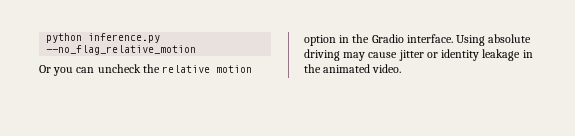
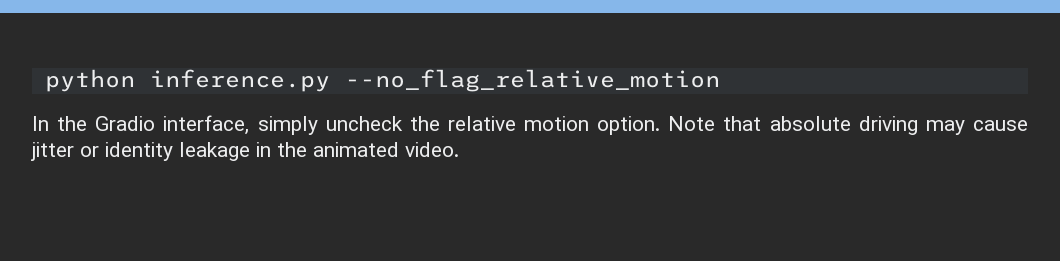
- Or you can uncheck the relative motion option in the Gradio interface. Using absolute driving may cause jitter or identity leakage in the animated video.
+ In the Gradio interface, simply uncheck the relative motion option. Note that absolute driving may cause jitter or identity leakage in the animated video.

